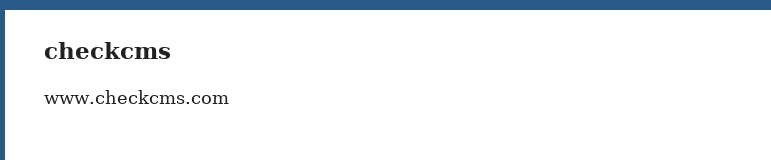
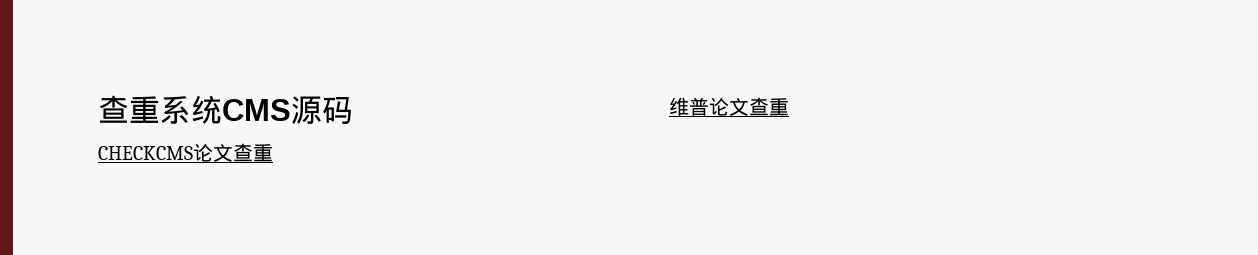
- checkcms
- www.checkcms.com
+ 查重系统CMS源码
+ CHECKCMS论文查重
+ 维普论文查重

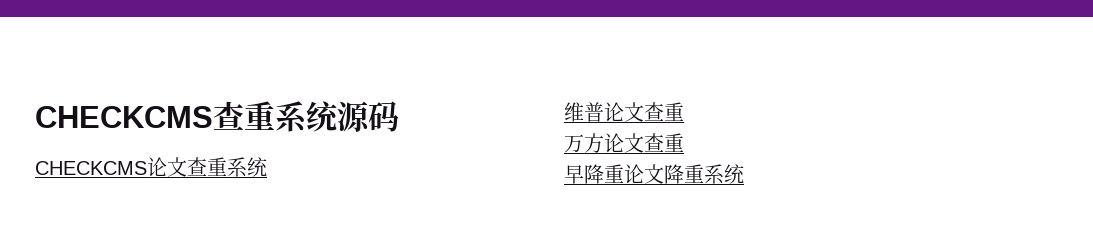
- 查重系统CMS源码
+ CHECKCMS查重系统源码
- CHECKCMS论文查重
+ CHECKCMS论文查重系统
+ 万方论文查重
+ 早降重论文降重系统

